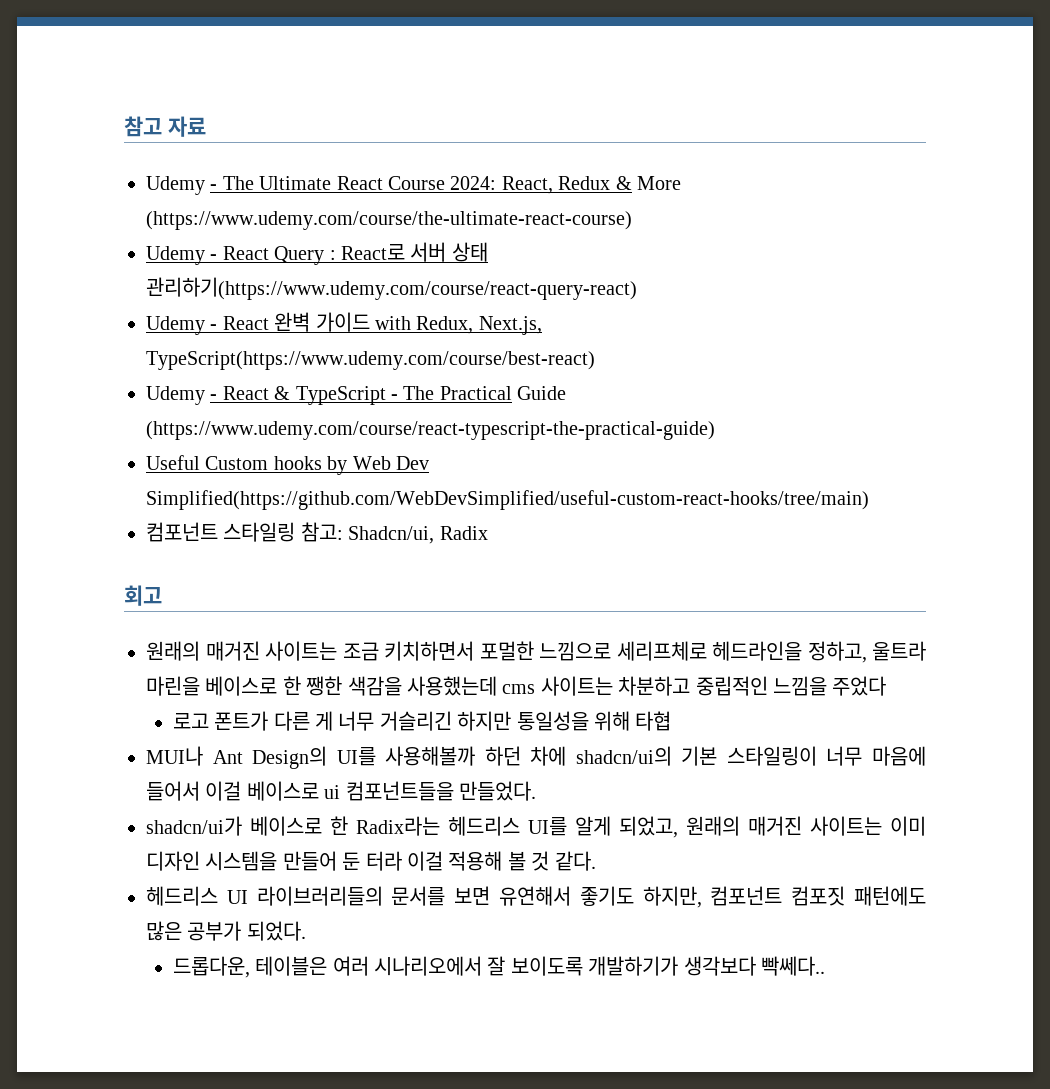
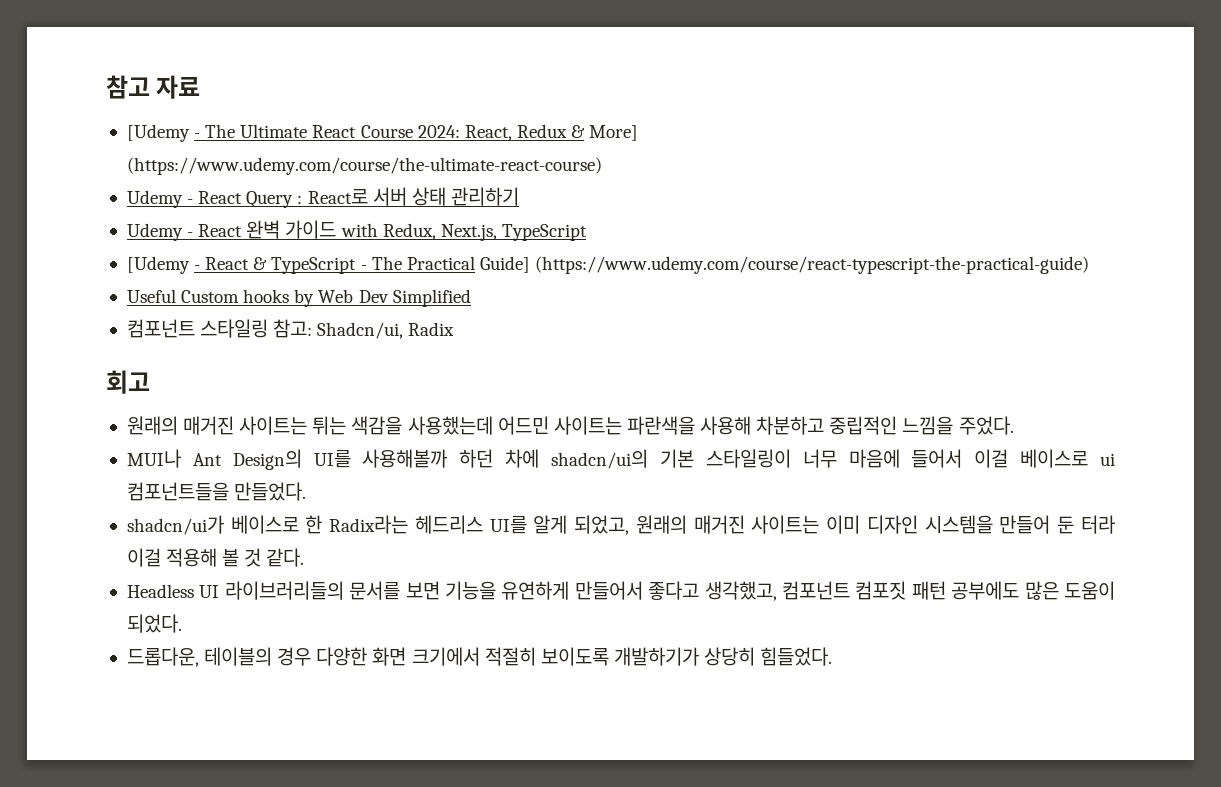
- Udemy - The Ultimate React Course 2024: React, Redux & More (https://www.udemy.com/course/the-ultimate-react-course)
+ [Udemy - The Ultimate React Course 2024: React, Redux & More] (https://www.udemy.com/course/the-ultimate-react-course)
- Udemy - React Query : React로 서버 상태 관리하기(https://www.udemy.com/course/react-query-react)
+ Udemy - React Query : React로 서버 상태 관리하기
- Udemy - React 완벽 가이드 with Redux, Next.js, TypeScript(https://www.udemy.com/course/best-react)
- Udemy - React & TypeScript - The Practical Guide (https://www.udemy.com/course/react-typescript-the-practical-guide)
+ Udemy - React 완벽 가이드 with Redux, Next.js, TypeScript
+ [Udemy - React & TypeScript - The Practical Guide] (https://www.udemy.com/course/react-typescript-the-practical-guide)
- Useful Custom hooks by Web Dev Simplified(https://github.com/WebDevSimplified/useful-custom-react-hooks/tree/main)
+ Useful Custom hooks by Web Dev Simplified
- 원래의 매거진 사이트는 조금 키치하면서 포멀한 느낌으로 세리프체로 헤드라인을 정하고, 울트라 마린을 베이스로 한 쨍한 색감을 사용했는데 cms 사이트는 차분하고 중립적인 느낌을 주었다
- 로고 폰트가 다른 게 너무 거슬리긴 하지만 통일성을 위해 타협
+ 원래의 매거진 사이트는 튀는 색감을 사용했는데 어드민 사이트는 파란색을 사용해 차분하고 중립적인 느낌을 주었다.
- 헤드리스 UI 라이브러리들의 문서를 보면 유연해서 좋기도 하지만, 컴포넌트 컴포짓 패턴에도 많은 공부가 되었다.
- 드롭다운, 테이블은 여러 시나리오에서 잘 보이도록 개발하기가 생각보다 빡쎄다..
+ Headless UI 라이브러리들의 문서를 보면 기능을 유연하게 만들어서 좋다고 생각했고, 컴포넌트 컴포짓 패턴 공부에도 많은 도움이 되었다.
+ 드롭다운, 테이블의 경우 다양한 화면 크기에서 적절히 보이도록 개발하기가 상당히 힘들었다.

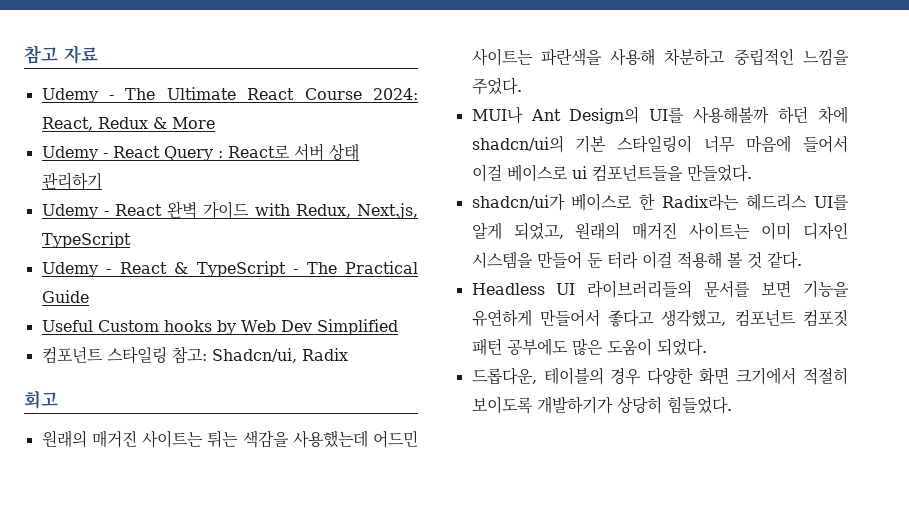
- [Udemy - The Ultimate React Course 2024: React, Redux & More] (https://www.udemy.com/course/the-ultimate-react-course)
+ Udemy - The Ultimate React Course 2024: React, Redux & More
- [Udemy - React & TypeScript - The Practical Guide] (https://www.udemy.com/course/react-typescript-the-practical-guide)
+ Udemy - React & TypeScript - The Practical Guide

